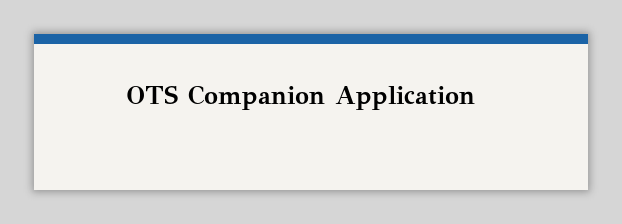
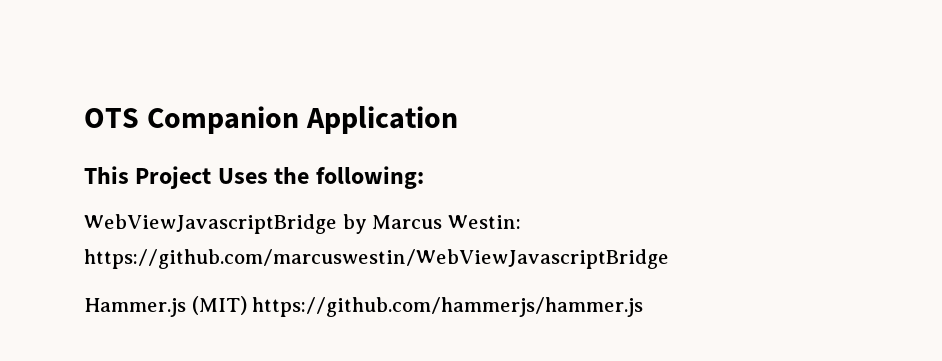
+ This Project Uses the following:
+ WebViewJavascriptBridge by Marcus Westin: https://github.com/marcuswestin/WebViewJavascriptBridge
+ Hammer.js (MIT) https://github.com/hammerjs/hammer.js

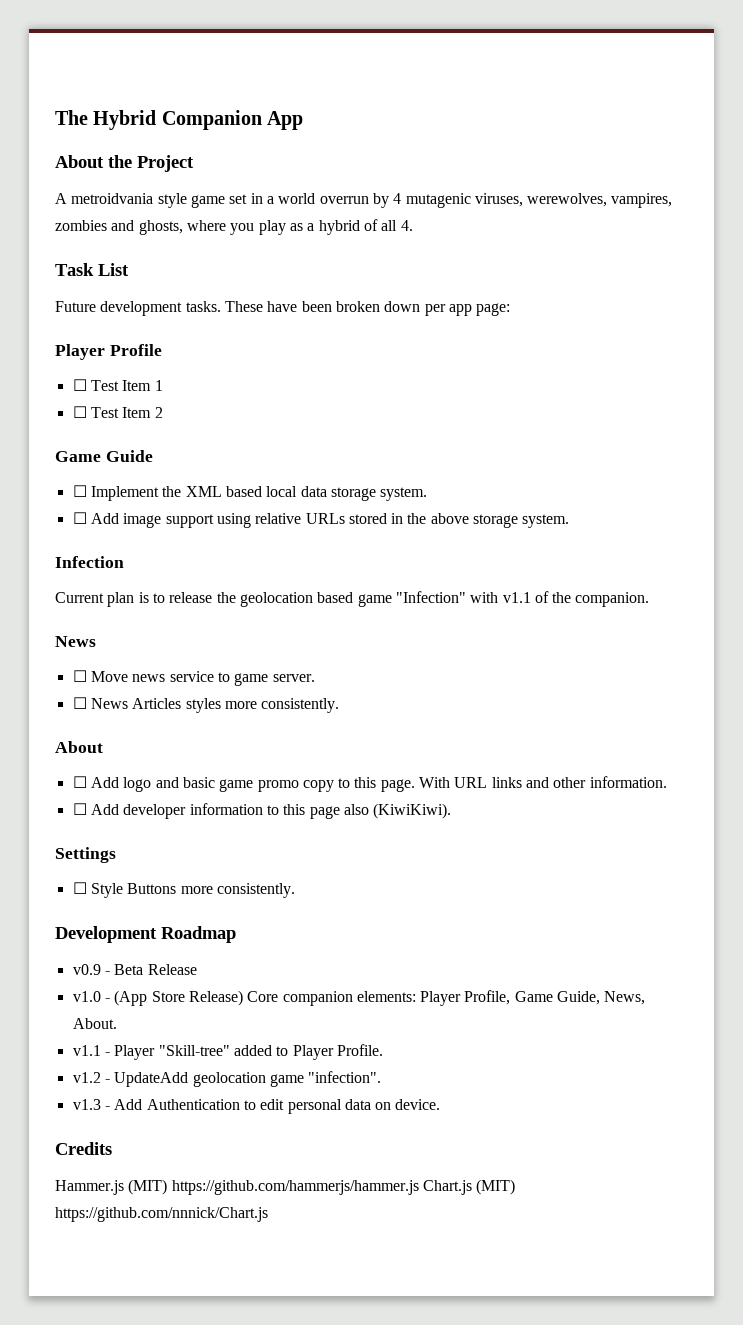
- OTS Companion Application
- This Project Uses the following:
- WebViewJavascriptBridge by Marcus Westin: https://github.com/marcuswestin/WebViewJavascriptBridge
+ The Hybrid Companion App
+ About the Project
+ A metroidvania style game set in a world overrun by 4 mutagenic viruses, werewolves, vampires, zombies and ghosts, where you play as a hybrid of all 4.
+ Task List
+ Future development tasks. These have been broken down per app page:
+ Player Profile
+ ☐ Test Item 1
+ ☐ Test Item 2
+ Game Guide
+ ☐ Implement the XML based local data storage system.
+ ☐ Add image support using relative URLs stored in the above storage system.
+ Infection
+ Current plan is to release the geolocation based game "Infection" with v1.1 of the companion.
+ News
+ ☐ Move news service to game server.
+ ☐ News Articles styles more consistently.
+ About
+ ☐ Add logo and basic game promo copy to this page. With URL links and other information.
+ ☐ Add developer information to this page also (KiwiKiwi).
+ Settings
+ ☐ Style Buttons more consistently.
+ Development Roadmap
+ v0.9 - Beta Release
+ v1.0 - (App Store Release) Core companion elements: Player Profile, Game Guide, News, About.
+ v1.1 - Player "Skill-tree" added to Player Profile.
+ v1.2 - UpdateAdd geolocation game "infection".
+ v1.3 - Add Authentication to edit personal data on device.
+ Credits
- Hammer.js (MIT) https://github.com/hammerjs/hammer.js
+ Hammer.js (MIT) https://github.com/hammerjs/hammer.js Chart.js (MIT) https://github.com/nnnick/Chart.js

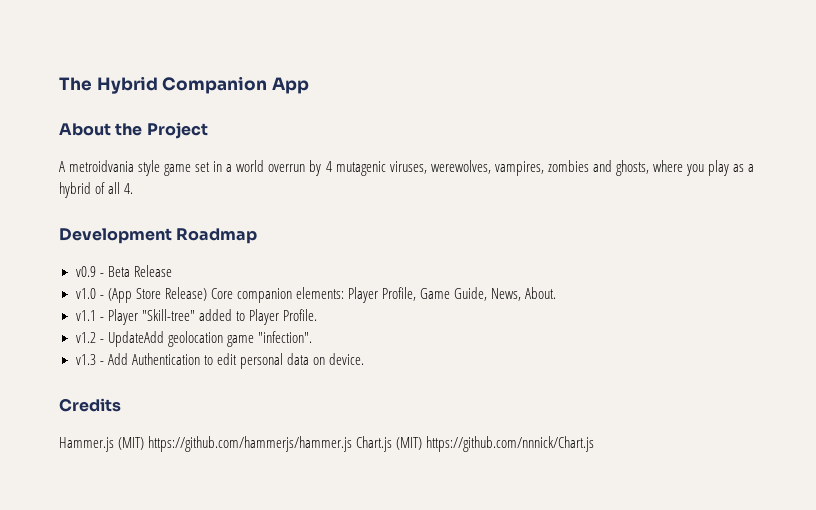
- Task List
- Future development tasks. These have been broken down per app page:
- Player Profile
- ☐ Test Item 1
- ☐ Test Item 2
- Game Guide
- ☐ Implement the XML based local data storage system.
- ☐ Add image support using relative URLs stored in the above storage system.
- Infection
- Current plan is to release the geolocation based game "Infection" with v1.1 of the companion.
- News
- ☐ Move news service to game server.
- ☐ News Articles styles more consistently.
- About
- ☐ Add logo and basic game promo copy to this page. With URL links and other information.
- ☐ Add developer information to this page also (KiwiKiwi).
- Settings
- ☐ Style Buttons more consistently.

